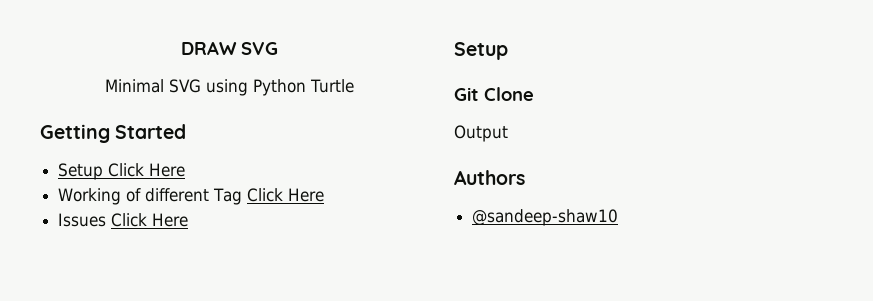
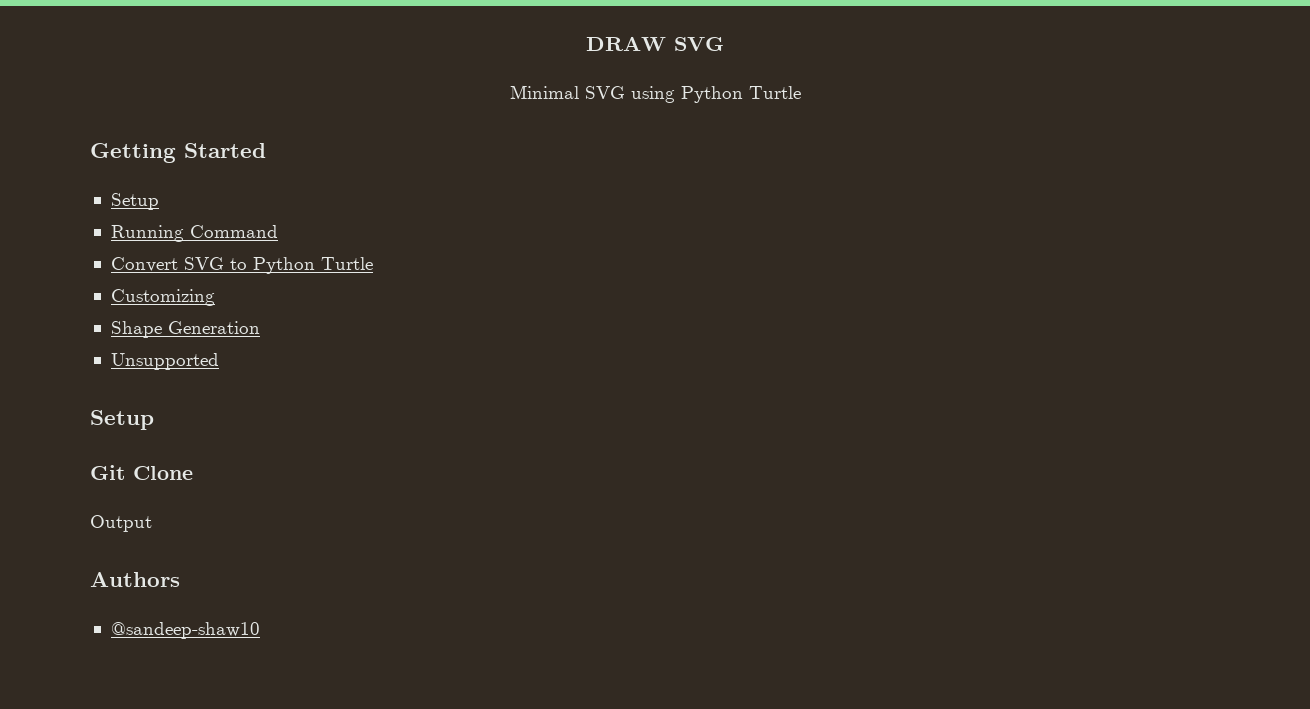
  Getting Started
- Setup Click Here
- Working of different Tag Click Here
- Issues Click Here
+ Setup
+ Running Command
+ Convert SVG to Python Turtle
+ Customizing
+ Shape Generation
+ Unsupported

